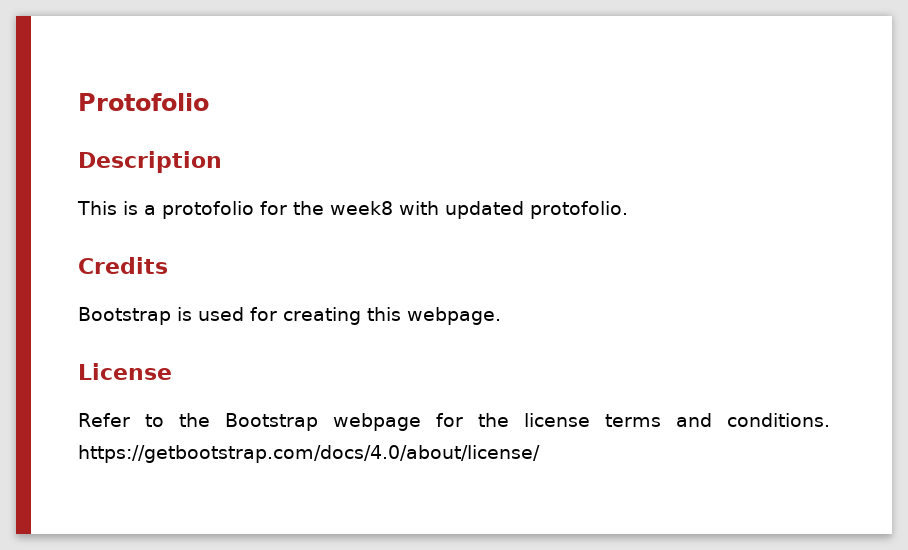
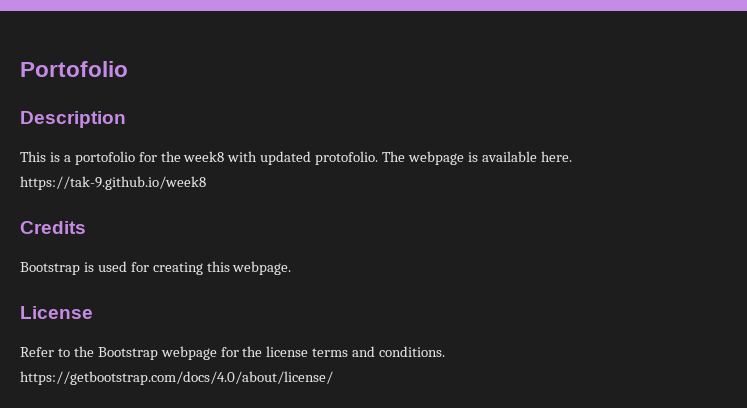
- Protofolio
+ Portofolio
- This is a protofolio for the week8 with updated protofolio.
+ This is a portofolio for the week8 with updated protofolio. The webpage is available here. https://tak-9.github.io/week8

